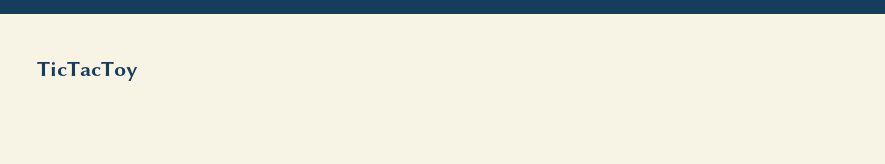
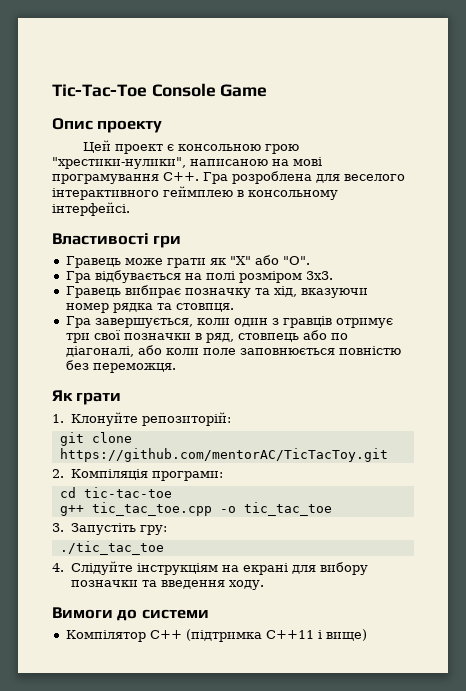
- TicTacToy
+ Tic-Tac-Toe Console Game
+ Опис проекту
+ Цей проект є консольною грою "хрестики-нулики", написаною на мові програмування C++. Гра розроблена для веселого інтерактивного геймплею в консольному інтерфейсі.
+ Властивості гри
+ Гравець може грати як "Х" або "О".
+ Гра відбувається на полі розміром 3x3.
+ Гравець вибирає позначку та хід, вказуючи номер рядка та стовпця.
+ Гра завершується, коли один з гравців отримує три свої позначки в ряд, стовпець або по діагоналі, або коли поле заповнюється повністю без переможця.
+ Як грати
+ 1. Клонуйте репозиторій:
+ git clone https://github.com/mentorAC/TicTacToy.git
+ 2. Компіляція програми:
+ cd tic-tac-toe
+ g++ tic_tac_toe.cpp -o tic_tac_toe
+ 3. Запустіть гру:
+ ./tic_tac_toe
+ 4. Слідуйте інструкціям на екрані для вибору позначки та введення ходу.
+ Вимоги до системи
+ Компілятор C++ (підтримка C++11 і вище)

